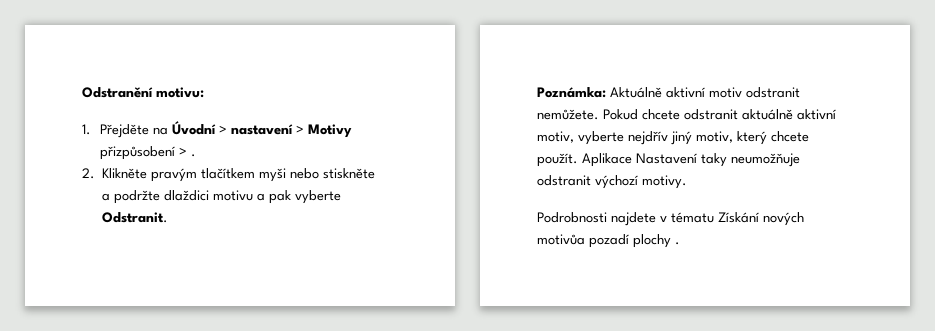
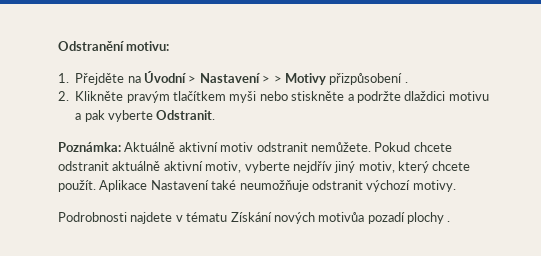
- 1. Přejděte na Úvodní > nastavení > Motivy přizpůsobení > .
+ 1. Přejděte na Úvodní > Nastavení > > Motivy přizpůsobení .
- Aplikace Nastavení taky neumožňuje odstranit výchozí motivy.
+ Aplikace Nastavení také neumožňuje odstranit výchozí motivy.

